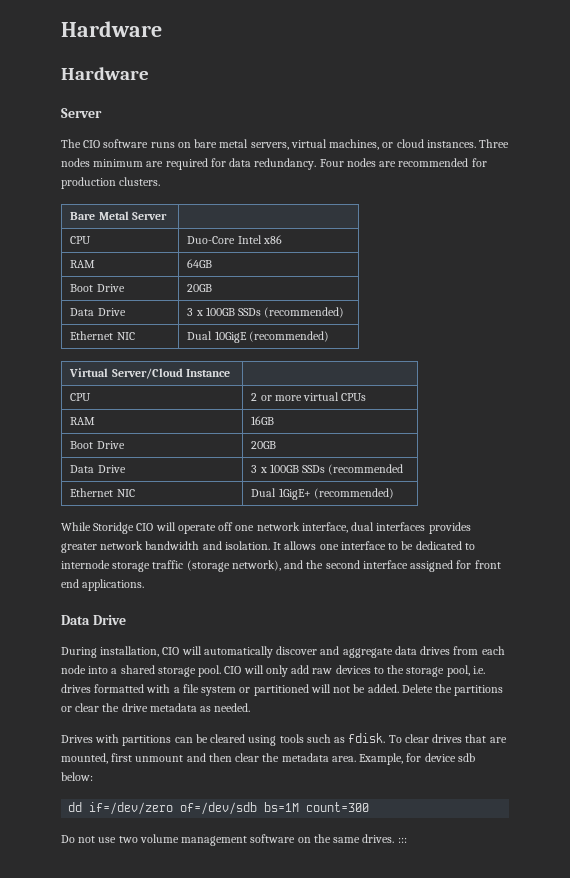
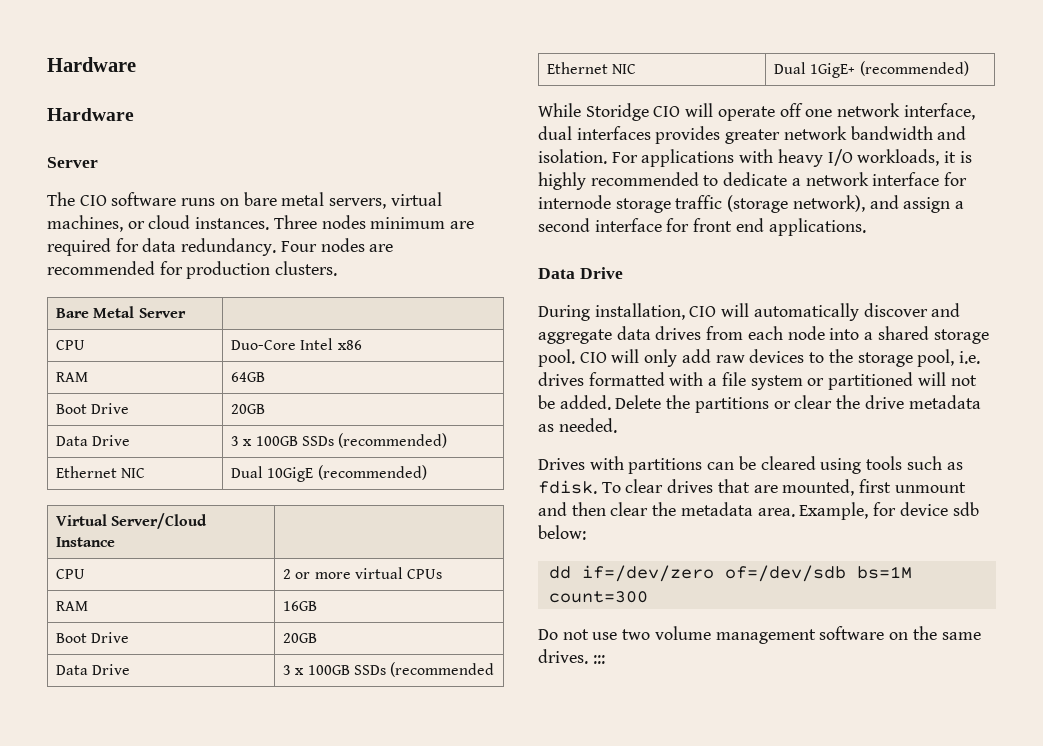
- It allows one interface to be dedicated to internode storage traffic (storage network), and the second interface assigned for front end applications.
+ For applications with heavy I/O workloads, it is highly recommended to dedicate a network interface for internode storage traffic (storage network), and assign a second interface for front end applications.

